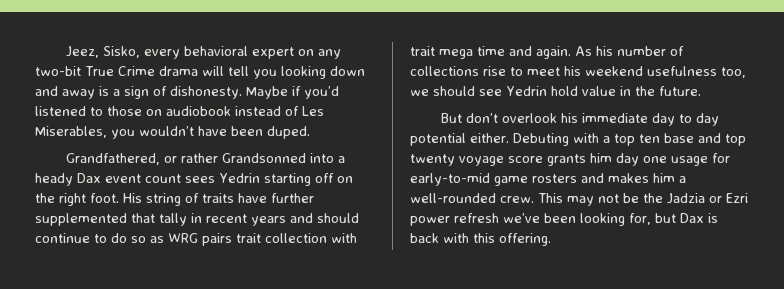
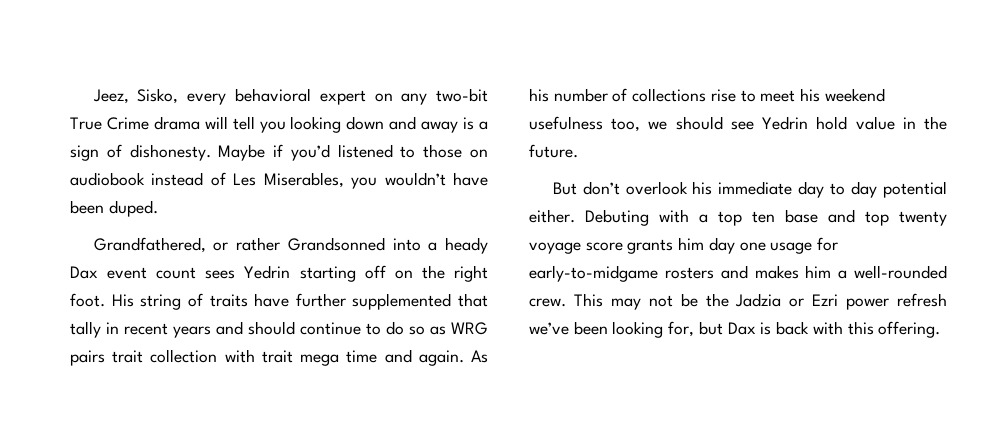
- Debuting with a top ten base and top twenty voyage score grants him day one usage for early-to-mid game rosters and makes him a well-rounded crew.
+ Debuting with a top ten base and top twenty voyage score grants him day one usage for early-to-midgame rosters and makes him a well-rounded crew.

